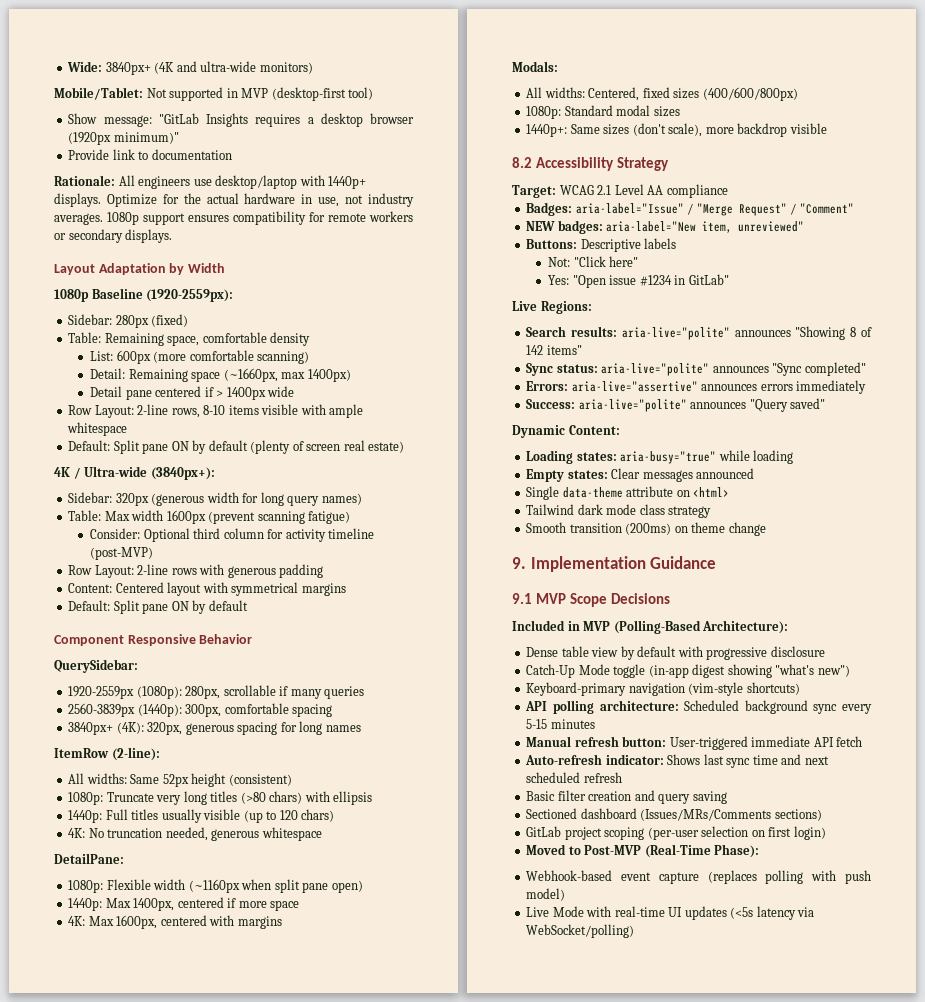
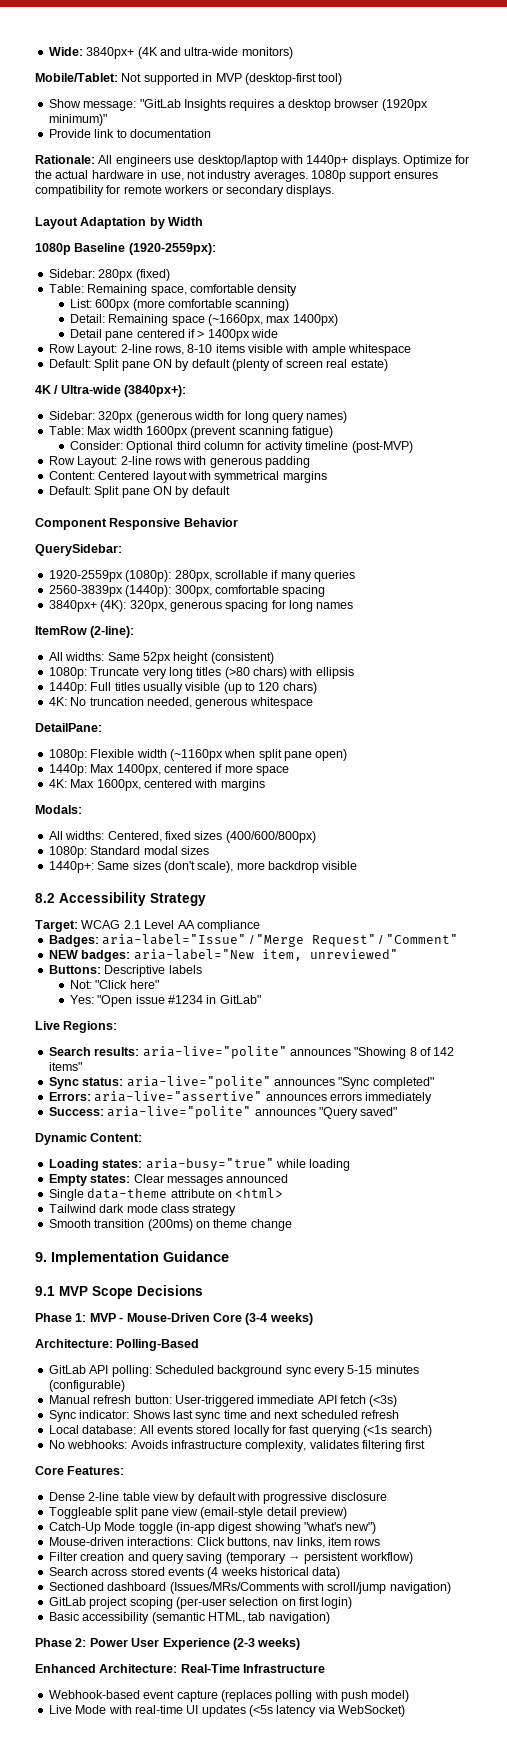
- Included in MVP (Polling-Based Architecture):
+ Phase 1: MVP - Mouse-Driven Core (3-4 weeks)
+ Architecture: Polling-Based
+ GitLab API polling: Scheduled background sync every 5-15 minutes (configurable)
+ Manual refresh button: User-triggered immediate API fetch (<3s)
+ Sync indicator: Shows last sync time and next scheduled refresh
+ Local database: All events stored locally for fast querying (<1s search)
+ No webhooks: Avoids infrastructure complexity, validates filtering first
+ Core Features:
- Dense table view by default with progressive disclosure
+ Dense 2-line table view by default with progressive disclosure
+ Toggleable split pane view (email-style detail preview)
- Keyboard-primary navigation (vim-style shortcuts)
- API polling architecture: Scheduled background sync every 5-15 minutes
- Manual refresh button: User-triggered immediate API fetch
- Auto-refresh indicator: Shows last sync time and next scheduled refresh
- Basic filter creation and query saving
+ Mouse-driven interactions: Click buttons, nav links, item rows
+ Filter creation and query saving (temporary → persistent workflow)
+ Search across stored events (4 weeks historical data)
- Sectioned dashboard (Issues/MRs/Comments sections)
+ Sectioned dashboard (Issues/MRs/Comments with scroll/jump navigation)
- Moved to Post-MVP (Real-Time Phase):
+ Basic accessibility (semantic HTML, tab navigation)
+ Phase 2: Power User Experience (2-3 weeks)
+ Enhanced Architecture: Real-Time Infrastructure
- Live Mode with real-time UI updates (<5s latency via WebSocket/polling)
+ Live Mode with real-time UI updates (<5s latency via WebSocket)

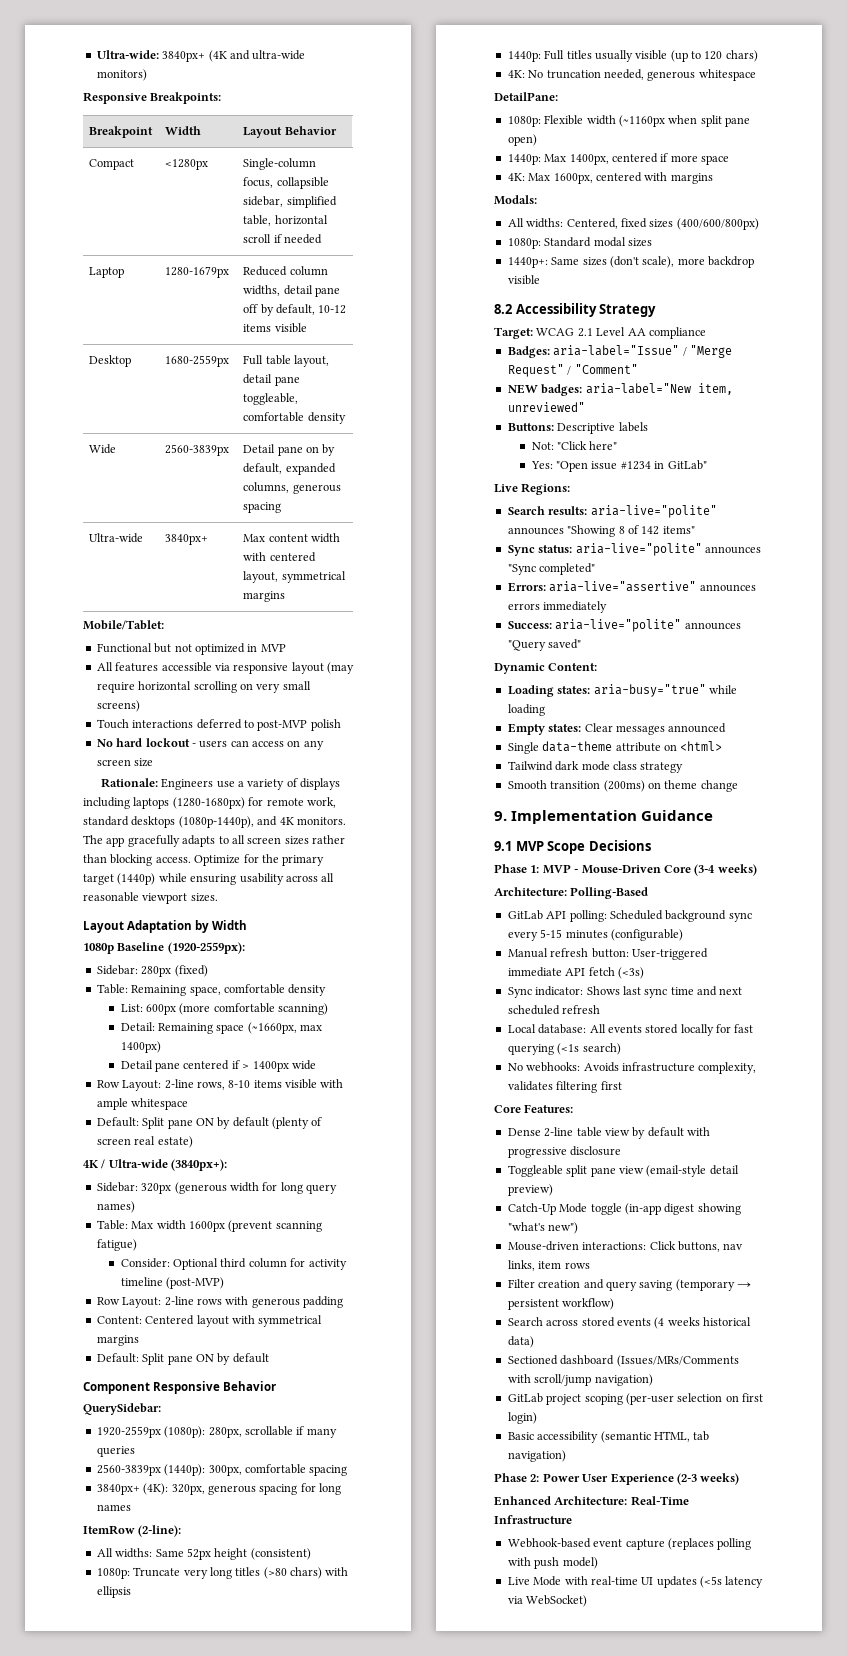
- Wide: 3840px+ (4K and ultra-wide monitors)
+ Ultra-wide: 3840px+ (4K and ultra-wide monitors)
- Mobile/Tablet: Not supported in MVP (desktop-first tool)
- Show message: "GitLab Insights requires a desktop browser (1920px minimum)"
- Provide link to documentation
- Rationale: All engineers use desktop/laptop with 1440p+ displays. Optimize for the actual hardware in use, not industry averages. 1080p support ensures compatibility for remote workers or secondary displays.
+ Responsive Breakpoints:
+ Breakpoint | Width | Layout Behavior
+ Compact | <1280px | Single-column focus, collapsible sidebar, simplified table, horizontal scroll if needed
+ Laptop | 1280-1679px | Reduced column widths, detail pane off by default, 10-12 items visible
+ Desktop | 1680-2559px | Full table layout, detail pane toggleable, comfortable density
+ Wide | 2560-3839px | Detail pane on by default, expanded columns, generous spacing
+ Ultra-wide | 3840px+ | Max content width with centered layout, symmetrical margins
+ Mobile/Tablet:
+ Functional but not optimized in MVP
+ All features accessible via responsive layout (may require horizontal scrolling on very small screens)
+ Touch interactions deferred to post-MVP polish
+ No hard lockout - users can access on any screen size
+ Rationale: Engineers use a variety of displays including laptops (1280-1680px) for remote work, standard desktops (1080p-1440p), and 4K monitors. The app gracefully adapts to all screen sizes rather than blocking access. Optimize for the primary target (1440p) while ensuring usability across all reasonable viewport sizes.

